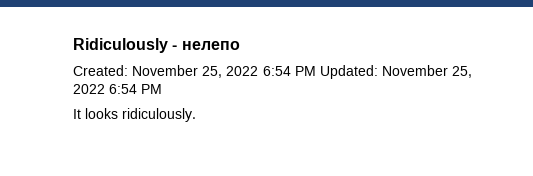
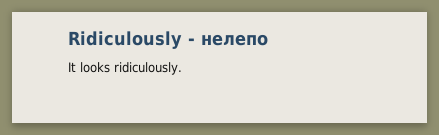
- Created: November 25, 2022 6:54 PM Updated: November 25, 2022 6:54 PM

